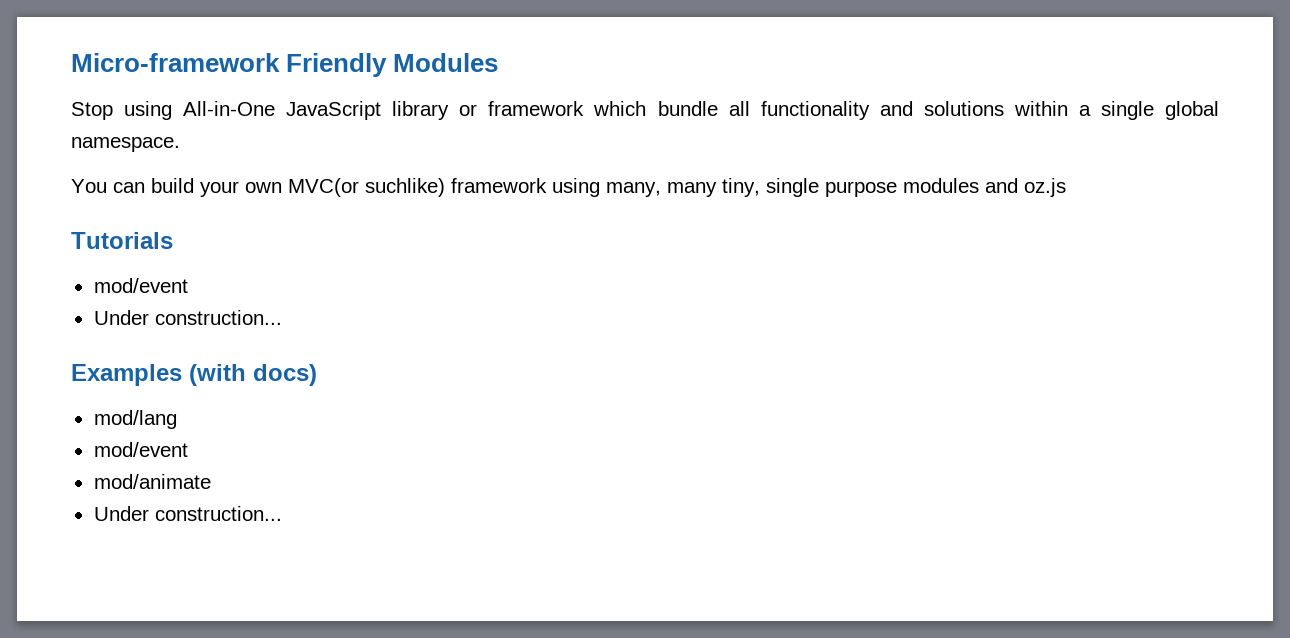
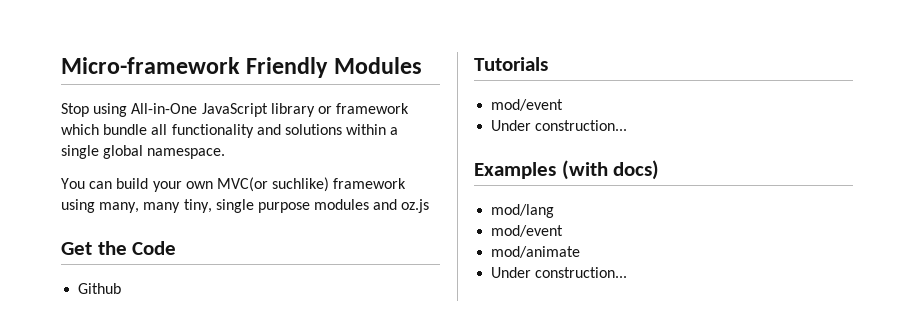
+ Get the Code
+ Github

